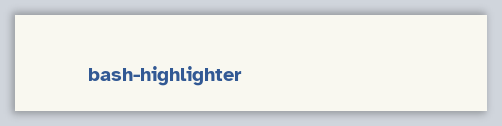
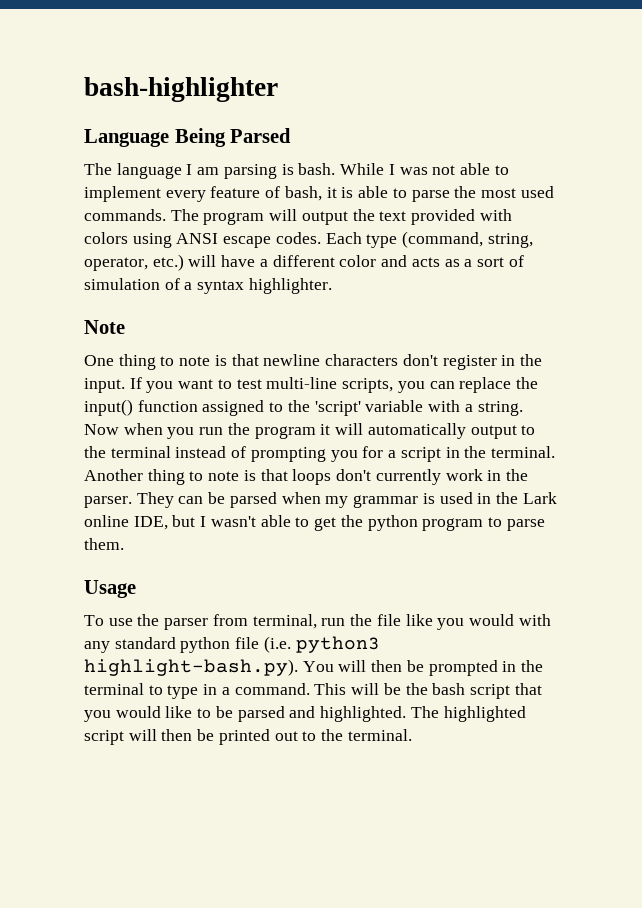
+ Language Being Parsed
+ The language I am parsing is bash. While I was not able to implement every feature of bash, it is able to parse the most used commands. The program will output the text provided with colors using ANSI escape codes. Each type (command, string, operator, etc.) will have a different color and acts as a sort of simulation of a syntax highlighter.
+ Note
+ One thing to note is that newline characters don't register in the input. If you want to test multi-line scripts, you can replace the input() function assigned to the 'script' variable with a string. Now when you run the program it will automatically output to the terminal instead of prompting you for a script in the terminal. Another thing to note is that loops don't currently work in the parser. They can be parsed when my grammar is used in the Lark online IDE, but I wasn't able to get the python program to parse them.
+ Usage
+ To use the parser from terminal, run the file like you would with any standard python file (i.e. python3 highlight-bash.py). You will then be prompted in the terminal to type in a command. This will be the bash script that you would like to be parsed and highlighted. The highlighted script will then be printed out to the terminal.

